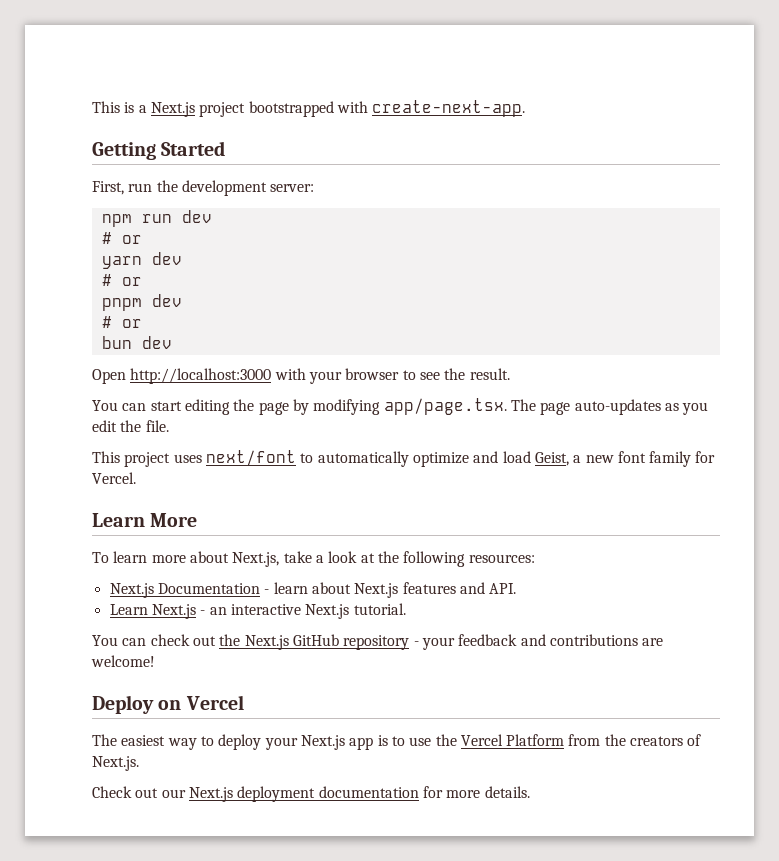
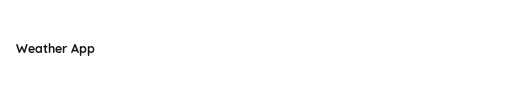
- This is a Next.js project bootstrapped with create-next-app.
- Getting Started
- First, run the development server:
- npm run dev
- # or
- yarn dev
- # or
- pnpm dev
- # or
- bun dev
- Open http://localhost:3000 with your browser to see the result.
- You can start editing the page by modifying app/page.tsx. The page auto-updates as you edit the file.
- This project uses next/font to automatically optimize and load Geist, a new font family for Vercel.
- Learn More
- To learn more about Next.js, take a look at the following resources:
- Next.js Documentation - learn about Next.js features and API.
- Learn Next.js - an interactive Next.js tutorial.
- You can check out the Next.js GitHub repository - your feedback and contributions are welcome!
- Deploy on Vercel
- The easiest way to deploy your Next.js app is to use the Vercel Platform from the creators of Next.js.
- Check out our Next.js deployment documentation for more details.
+ Weather App

